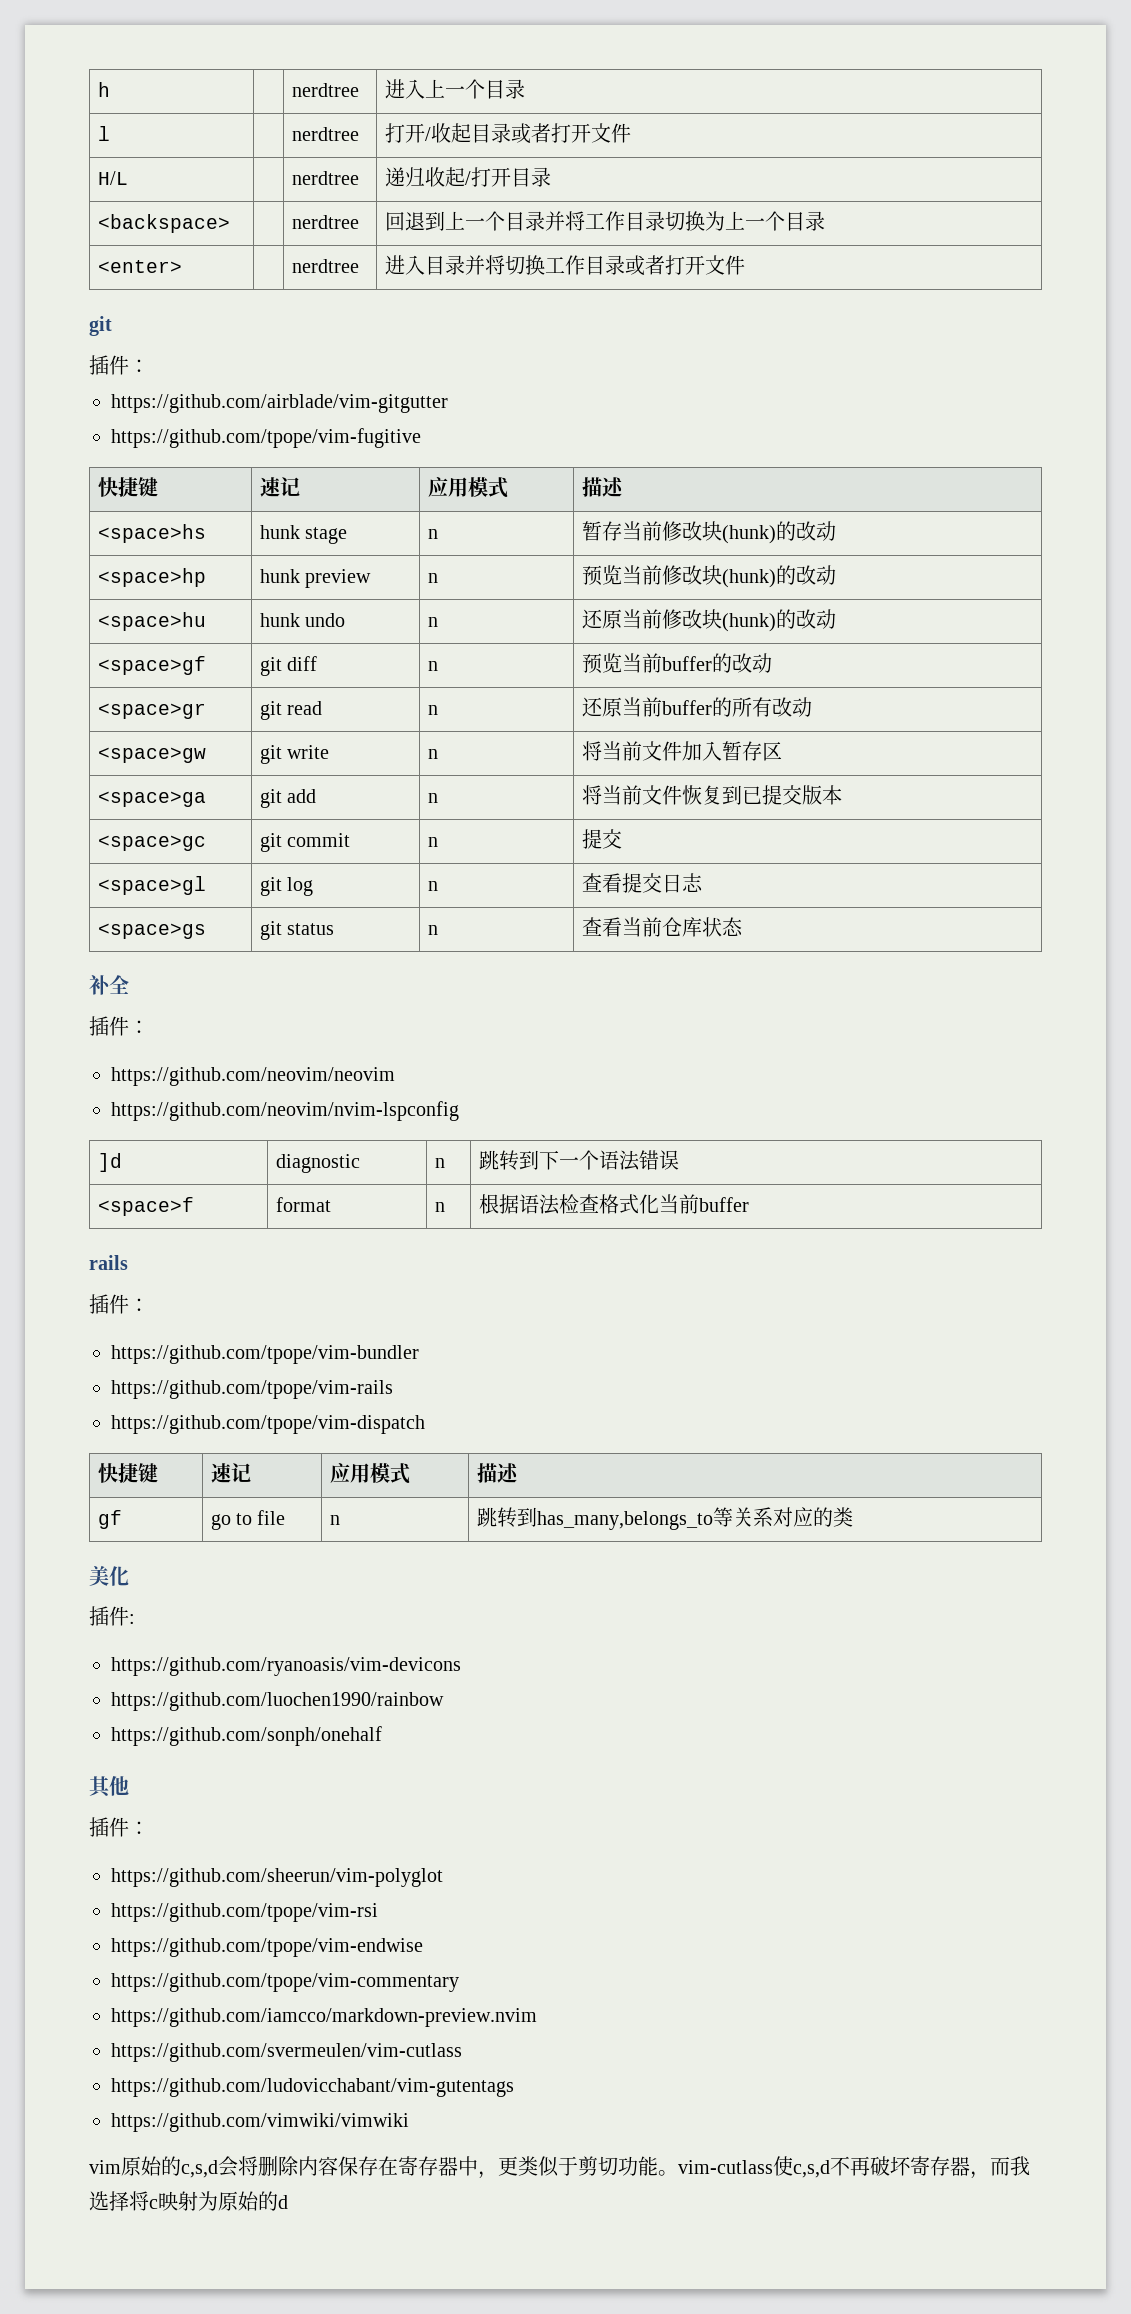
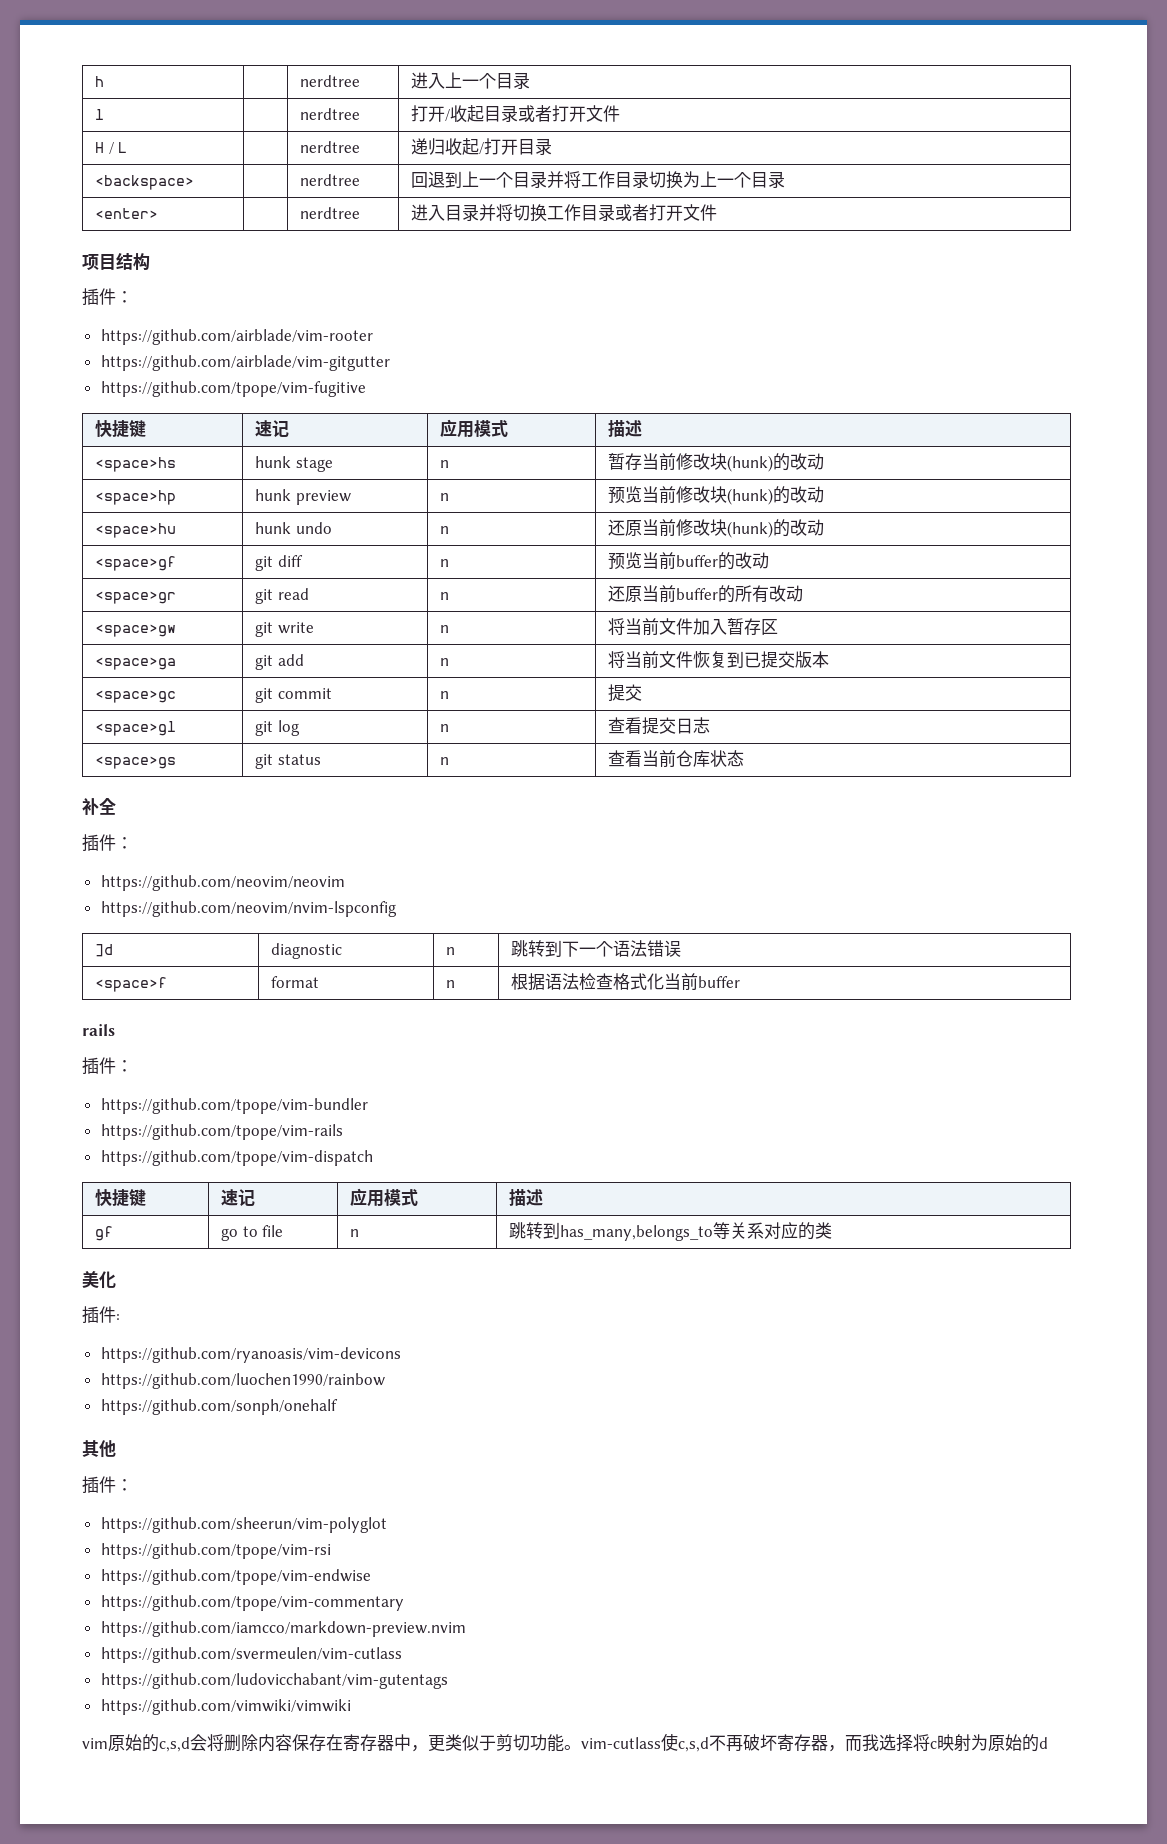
- H/L | | nerdtree | 递归收起/打开目录
+ H / L | | nerdtree | 递归收起/打开目录
  <enter> | | nerdtree | 进入目录并将切换工作目录或者打开文件
- git
+ 项目结构
  插件：
+ https://github.com/airblade/vim-rooter

